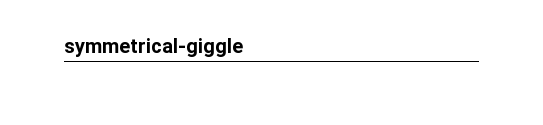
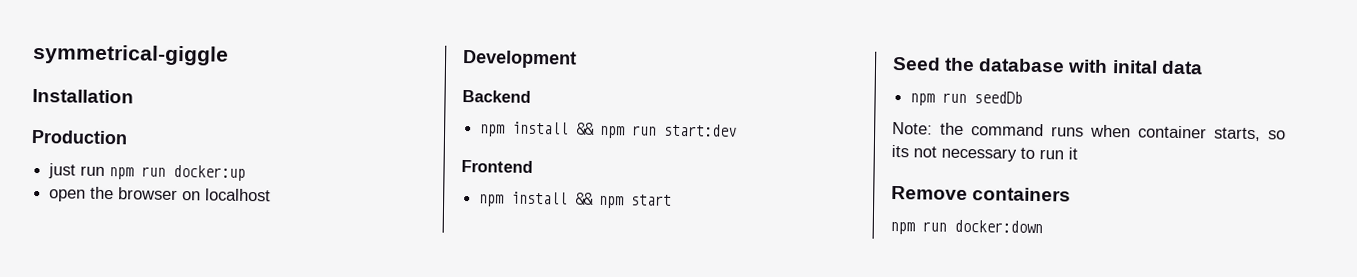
+ Installation
+ Production
+ just run npm run docker:up
+ open the browser on localhost
+ Development
+ Backend
+ npm install && npm run start:dev
+ Frontend
+ npm install && npm start
+ Seed the database with inital data
+ npm run seedDb
+ Note: the command runs when container starts, so its not necessary to run it
+ Remove containers
+ npm run docker:down

